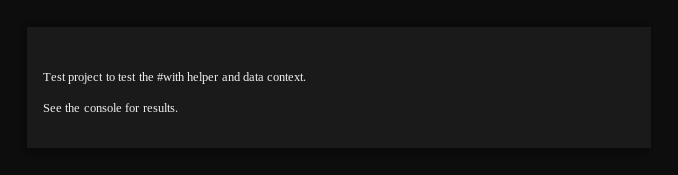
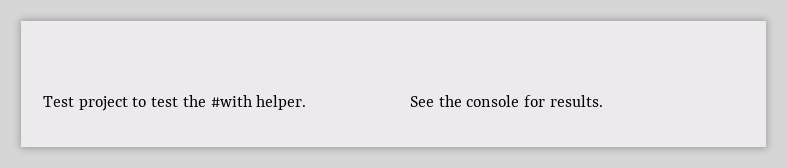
- Test project to test the #with helper and data context.
+ Test project to test the #with helper.

